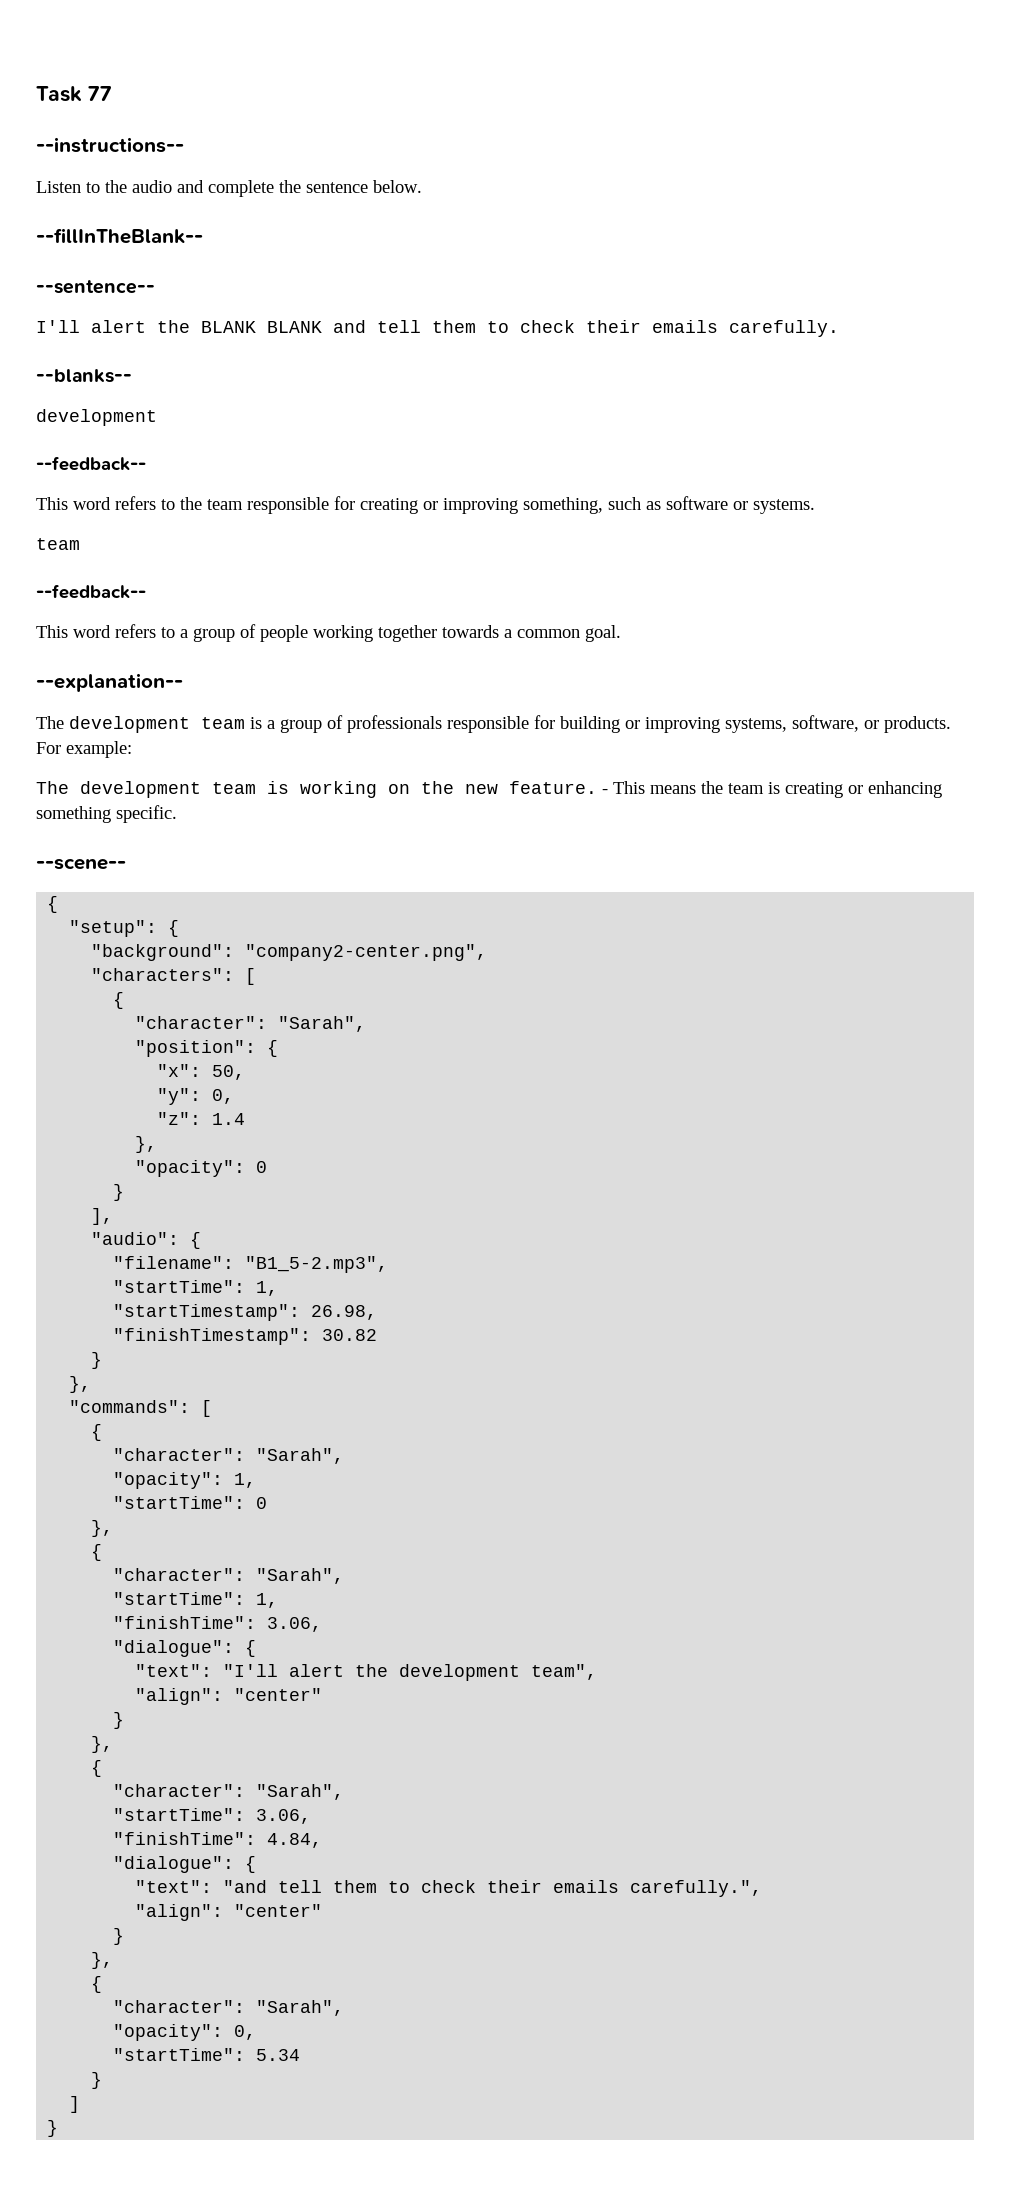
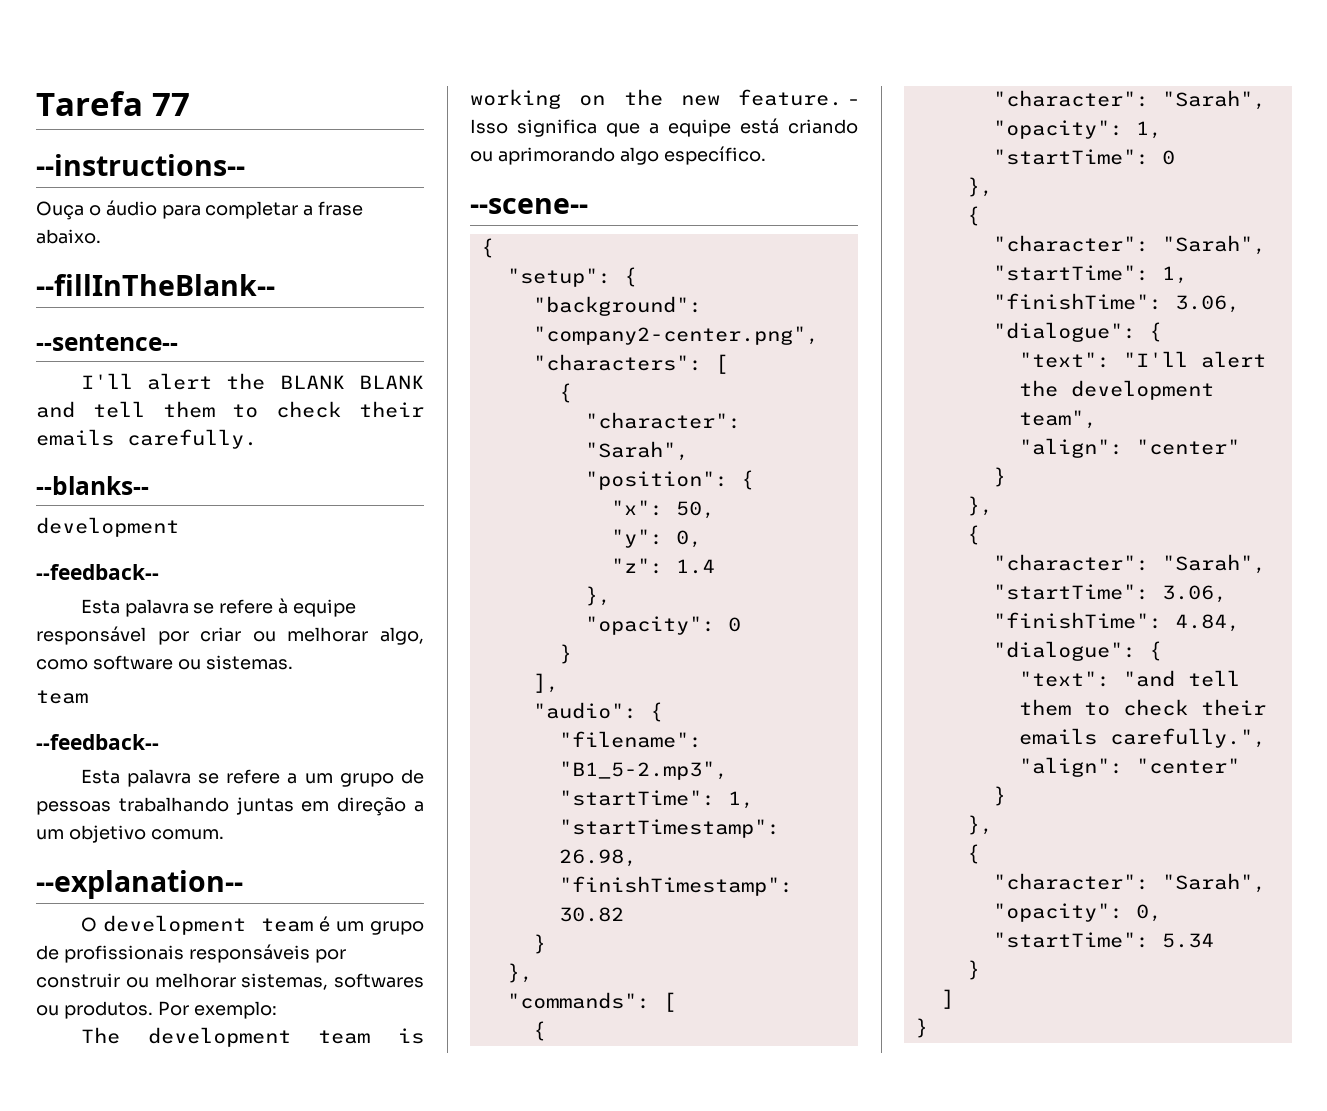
- Task 77
+ Tarefa 77
- Listen to the audio and complete the sentence below.
+ Ouça o áudio para completar a frase abaixo.
- This word refers to the team responsible for creating or improving something, such as software or systems.
+ Esta palavra se refere à equipe responsável por criar ou melhorar algo, como software ou sistemas.
  team
  --feedback--
- This word refers to a group of people working together towards a common goal.
+ Esta palavra se refere a um grupo de pessoas trabalhando juntas em direção a um objetivo comum.
- The development team is a group of professionals responsible for building or improving systems, software, or products. For example:
+ O development team é um grupo de profissionais responsáveis por construir ou melhorar sistemas, softwares ou produtos. Por exemplo:
- - This means the team is creating or enhancing something specific.
+ - Isso significa que a equipe está criando ou aprimorando algo específico.

